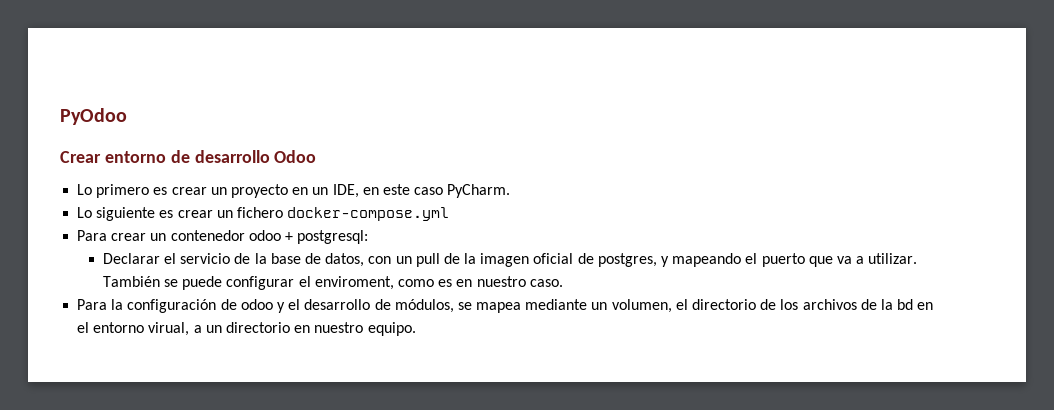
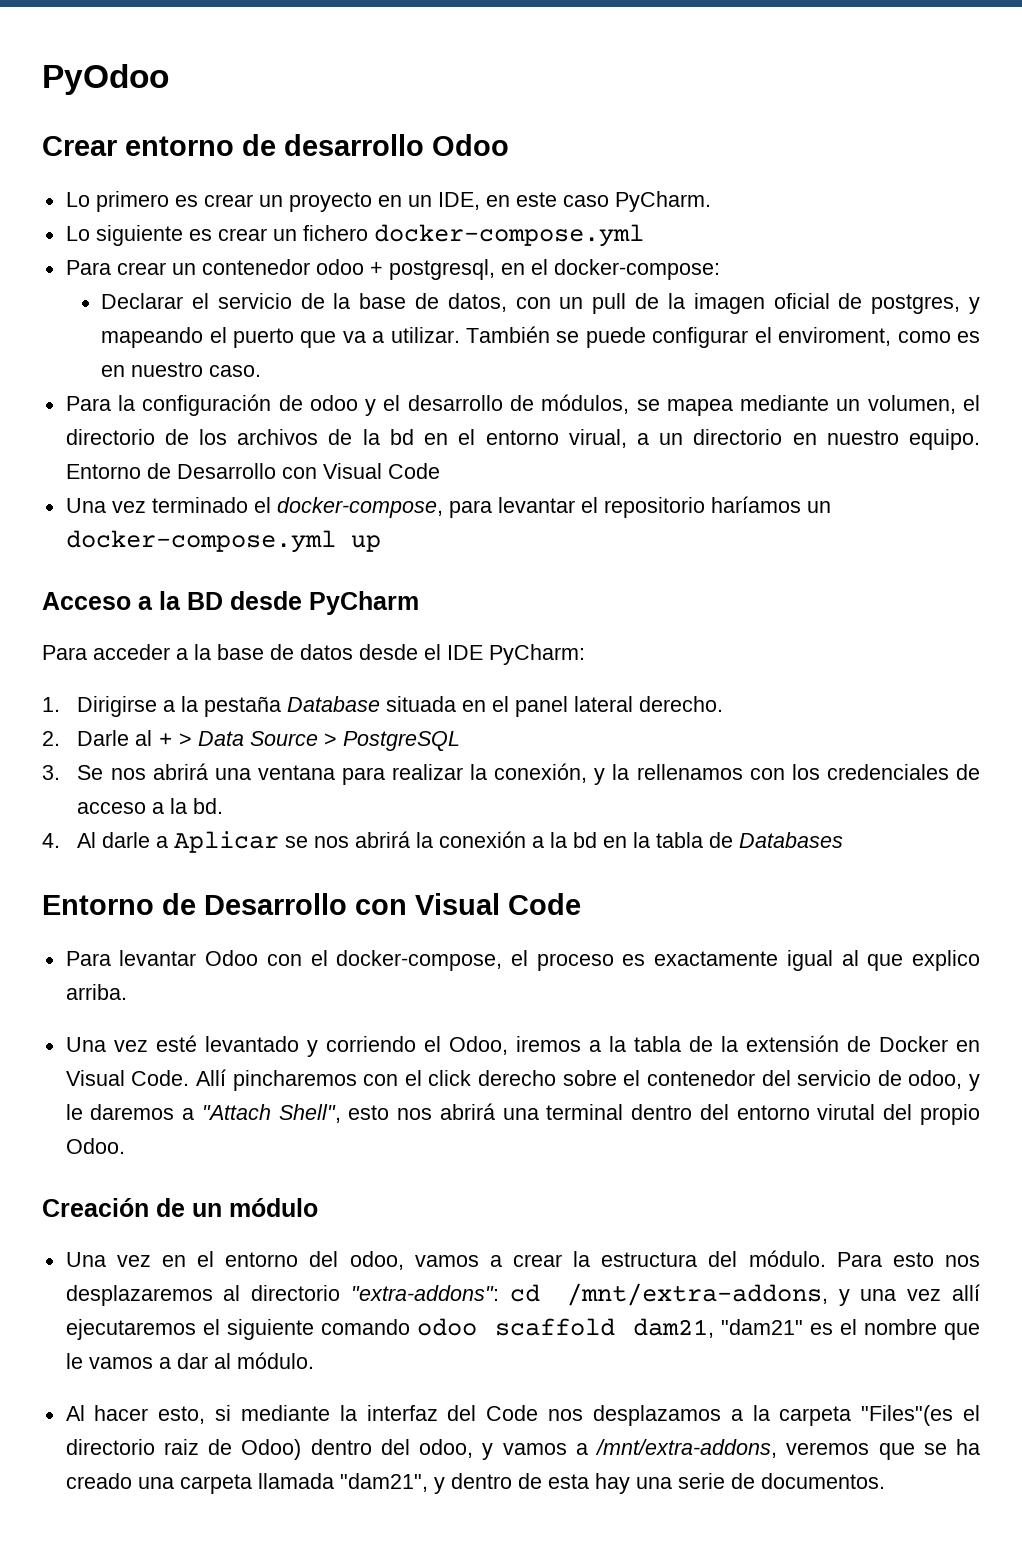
- Para crear un contenedor odoo + postgresql:
+ Para crear un contenedor odoo + postgresql, en el docker-compose:
- Para la configuración de odoo y el desarrollo de módulos, se mapea mediante un volumen, el directorio de los archivos de la bd en el entorno virual, a un directorio en nuestro equipo.
+ Para la configuración de odoo y el desarrollo de módulos, se mapea mediante un volumen, el directorio de los archivos de la bd en el entorno virual, a un directorio en nuestro equipo. Entorno de Desarrollo con Visual Code
+ Una vez terminado el docker-compose, para levantar el repositorio haríamos un docker-compose.yml up
+ Acceso a la BD desde PyCharm
+ Para acceder a la base de datos desde el IDE PyCharm:
+ 1. Dirigirse a la pestaña Database situada en el panel lateral derecho.
+ 2. Darle al + > Data Source > PostgreSQL
+ 3. Se nos abrirá una ventana para realizar la conexión, y la rellenamos con los credenciales de acceso a la bd.
+ 4. Al darle a Aplicar se nos abrirá la conexión a la bd en la tabla de Databases
+ Entorno de Desarrollo con Visual Code
+ Para levantar Odoo con el docker-compose, el proceso es exactamente igual al que explico arriba.
+ Una vez esté levantado y corriendo el Odoo, iremos a la tabla de la extensión de Docker en Visual Code. Allí pincharemos con el click derecho sobre el contenedor del servicio de odoo, y le daremos a "Attach Shell", esto nos abrirá una terminal dentro del entorno virutal del propio Odoo.
+ Creación de un módulo
+ Una vez en el entorno del odoo, vamos a crear la estructura del módulo. Para esto nos desplazaremos al directorio "extra-addons": cd /mnt/extra-addons, y una vez allí ejecutaremos el siguiente comando odoo scaffold dam21, "dam21" es el nombre que le vamos a dar al módulo.
+ Al hacer esto, si mediante la interfaz del Code nos desplazamos a la carpeta "Files"(es el directorio raiz de Odoo) dentro del odoo, y vamos a /mnt/extra-addons, veremos que se ha creado una carpeta llamada "dam21", y dentro de esta hay una serie de documentos.

